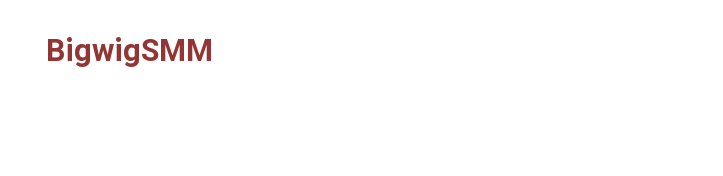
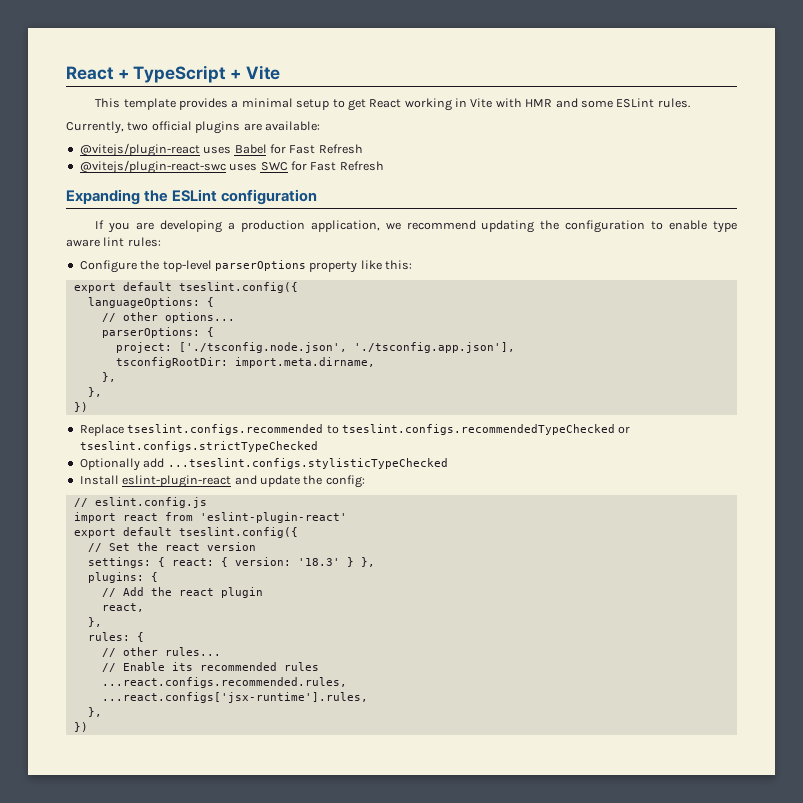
- BigwigSMM
+ React + TypeScript + Vite
+ This template provides a minimal setup to get React working in Vite with HMR and some ESLint rules.
+ Currently, two official plugins are available:
+ @vitejs/plugin-react uses Babel for Fast Refresh
+ @vitejs/plugin-react-swc uses SWC for Fast Refresh
+ Expanding the ESLint configuration
+ If you are developing a production application, we recommend updating the configuration to enable type aware lint rules:
+ Configure the top-level parserOptions property like this:
+ export default tseslint.config({
+ languageOptions: {
+ // other options...
+ parserOptions: {
+ project: ['./tsconfig.node.json', './tsconfig.app.json'],
+ tsconfigRootDir: import.meta.dirname,
+ },
+ },
+ })
+ Replace tseslint.configs.recommended to tseslint.configs.recommendedTypeChecked or tseslint.configs.strictTypeChecked
+ Optionally add ...tseslint.configs.stylisticTypeChecked
+ Install eslint-plugin-react and update the config:
+ // eslint.config.js
+ import react from 'eslint-plugin-react'
+ export default tseslint.config({
+ // Set the react version
+ settings: { react: { version: '18.3' } },
+ plugins: {
+ // Add the react plugin
+ react,
+ },
+ rules: {
+ // other rules...
+ // Enable its recommended rules
+ ...react.configs.recommended.rules,
+ ...react.configs['jsx-runtime'].rules,
+ },
+ })

